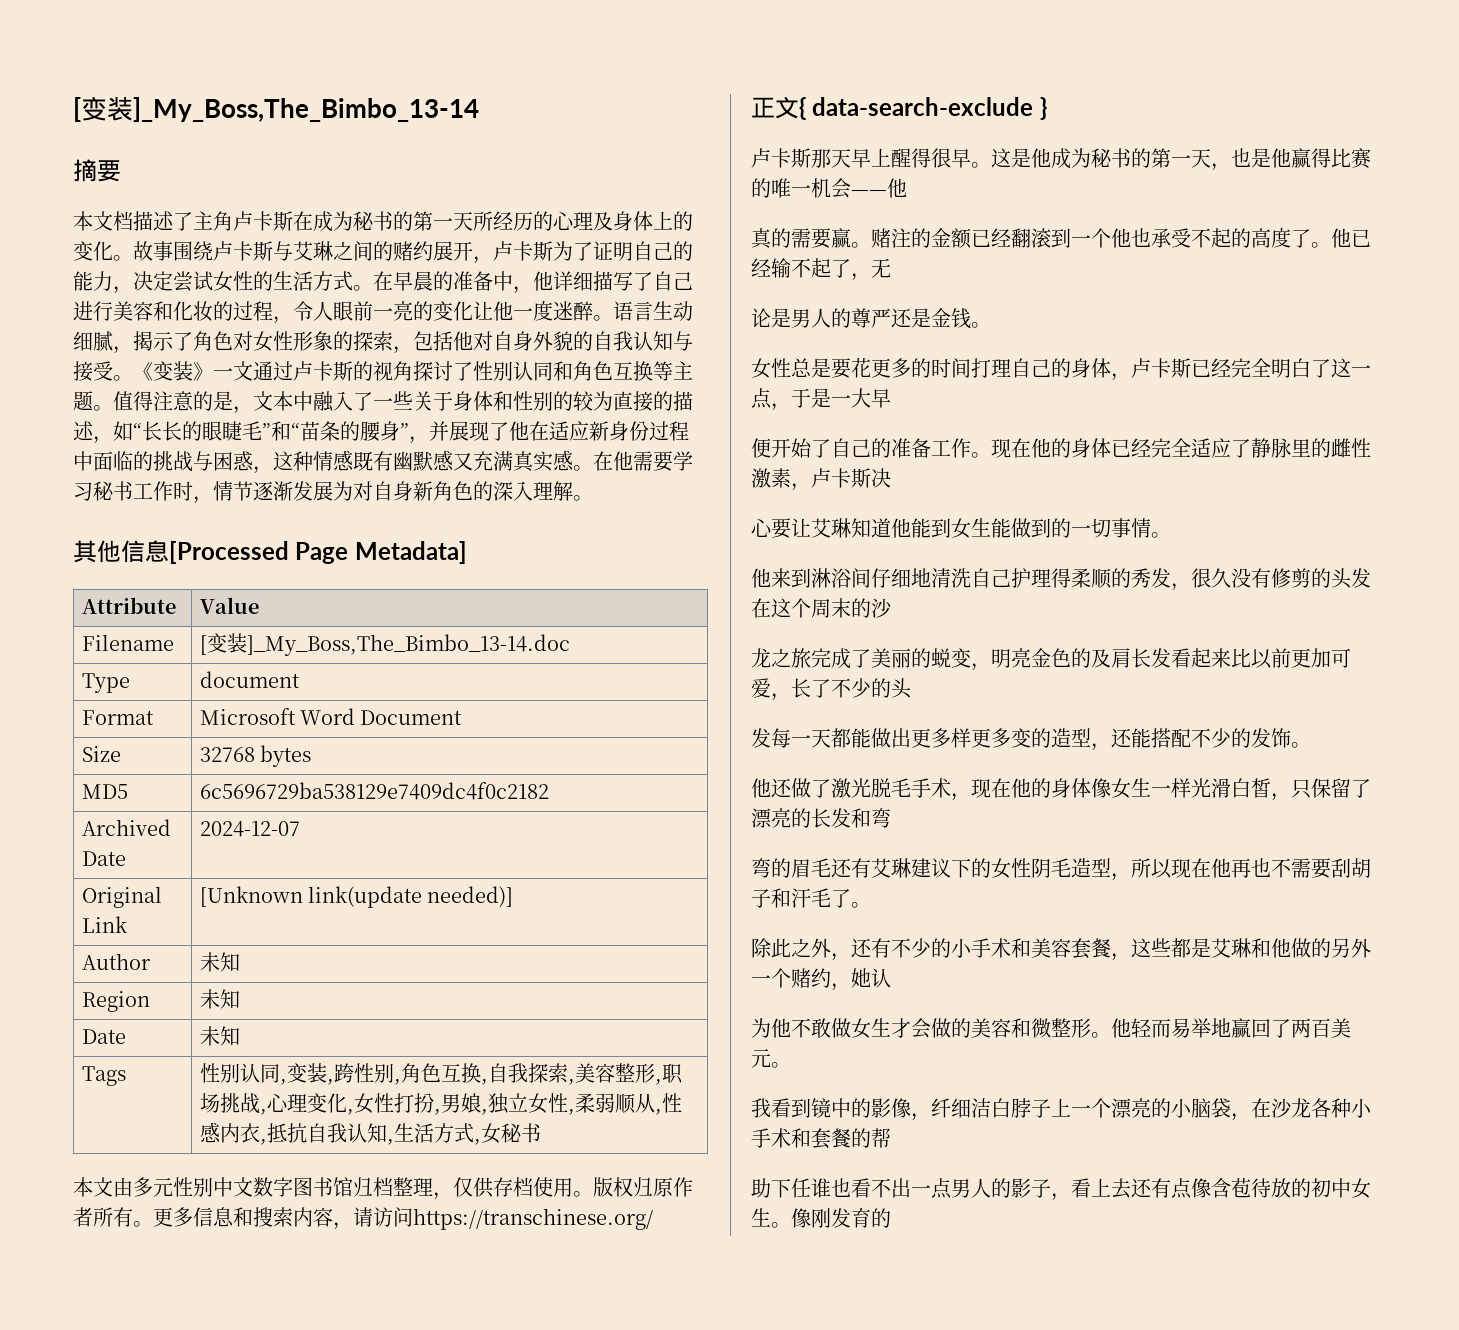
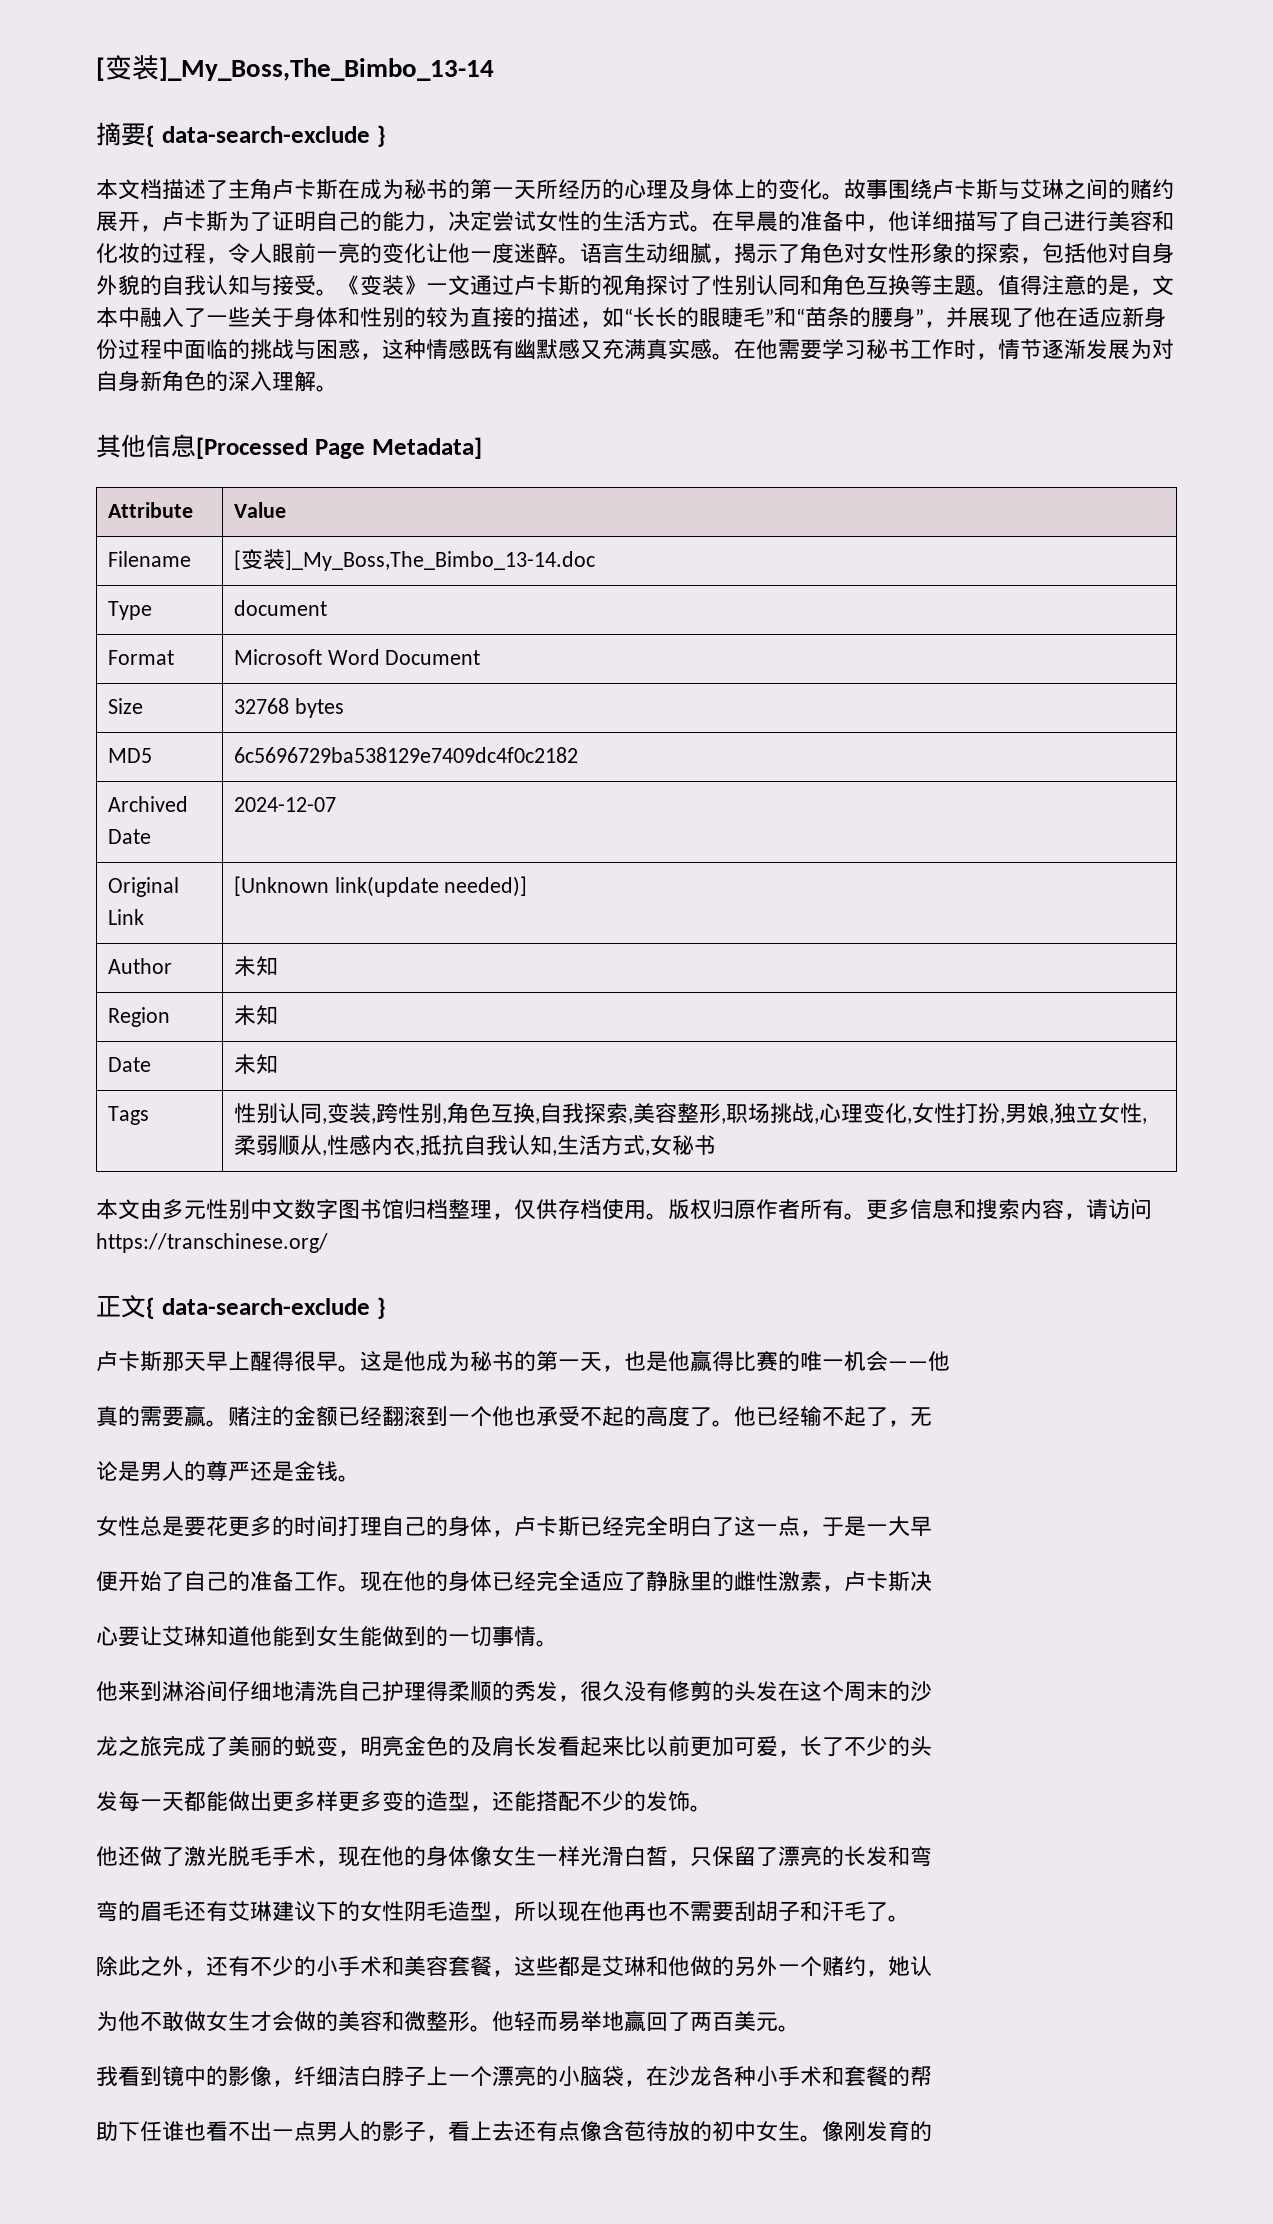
- 摘要
+ 摘要{ data-search-exclude }

